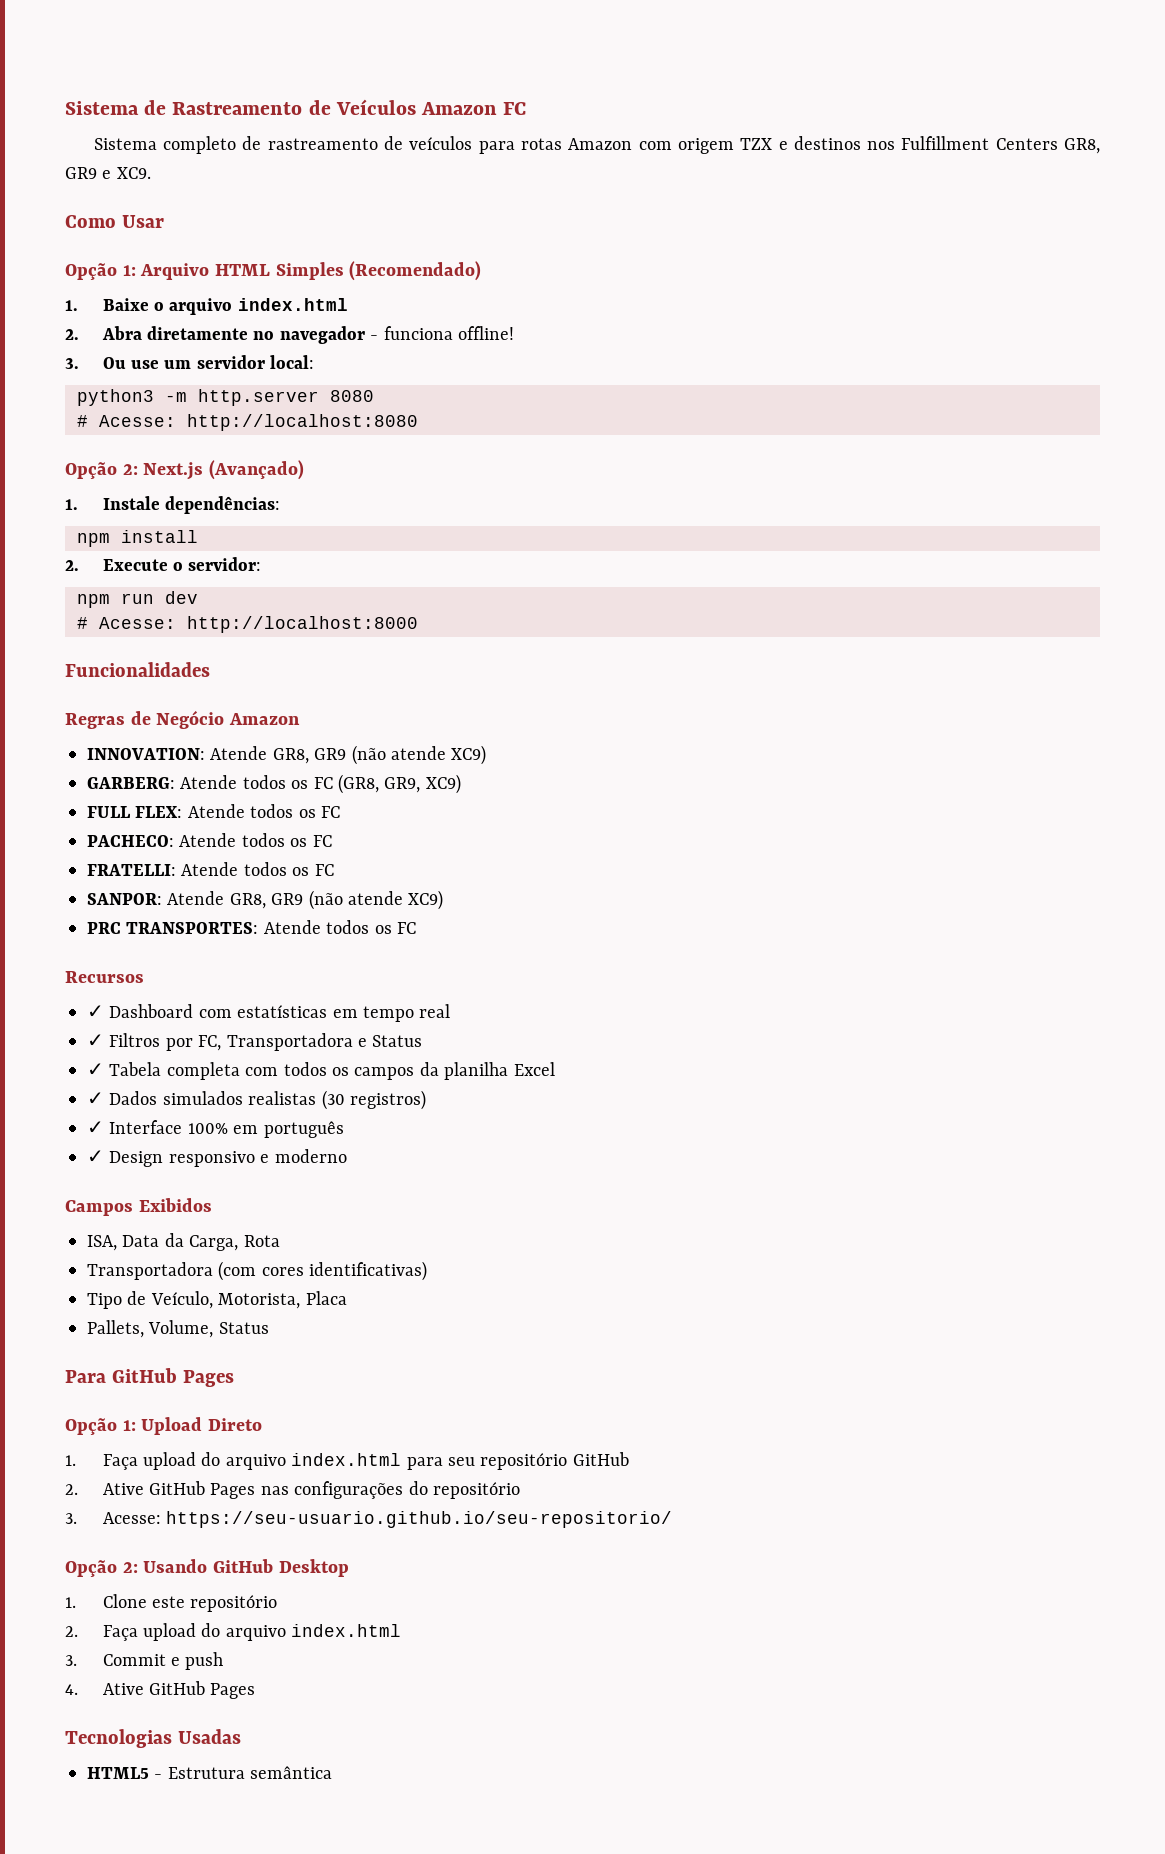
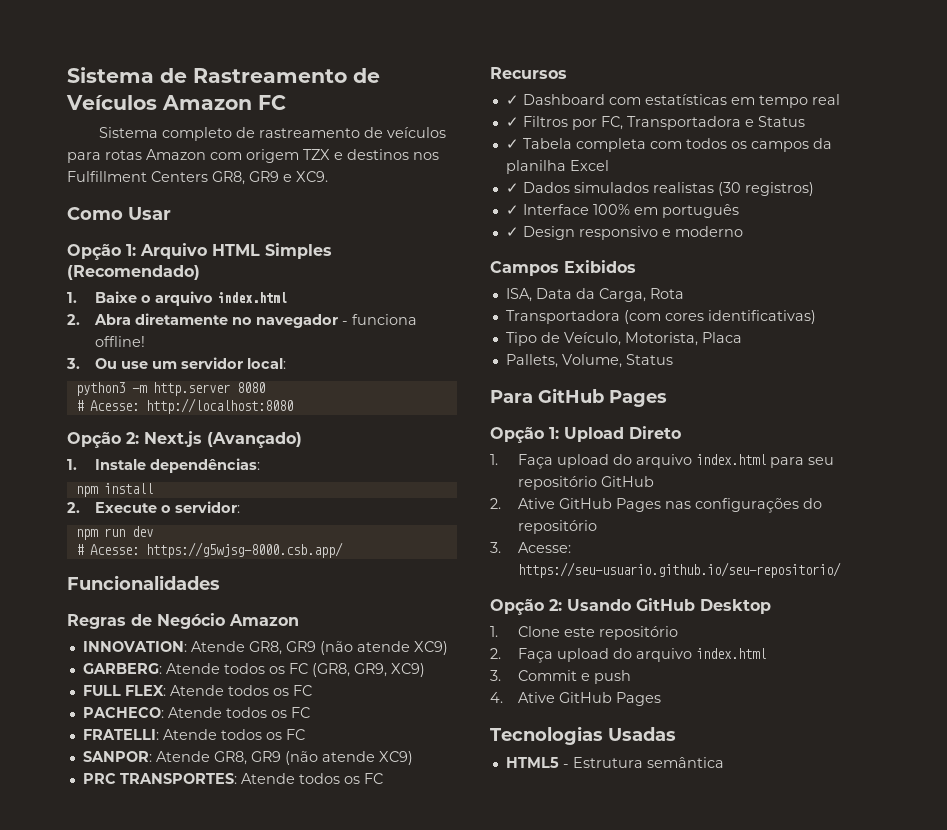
- # Acesse: http://localhost:8000
+ # Acesse: https://g5wjsg-8000.csb.app/

